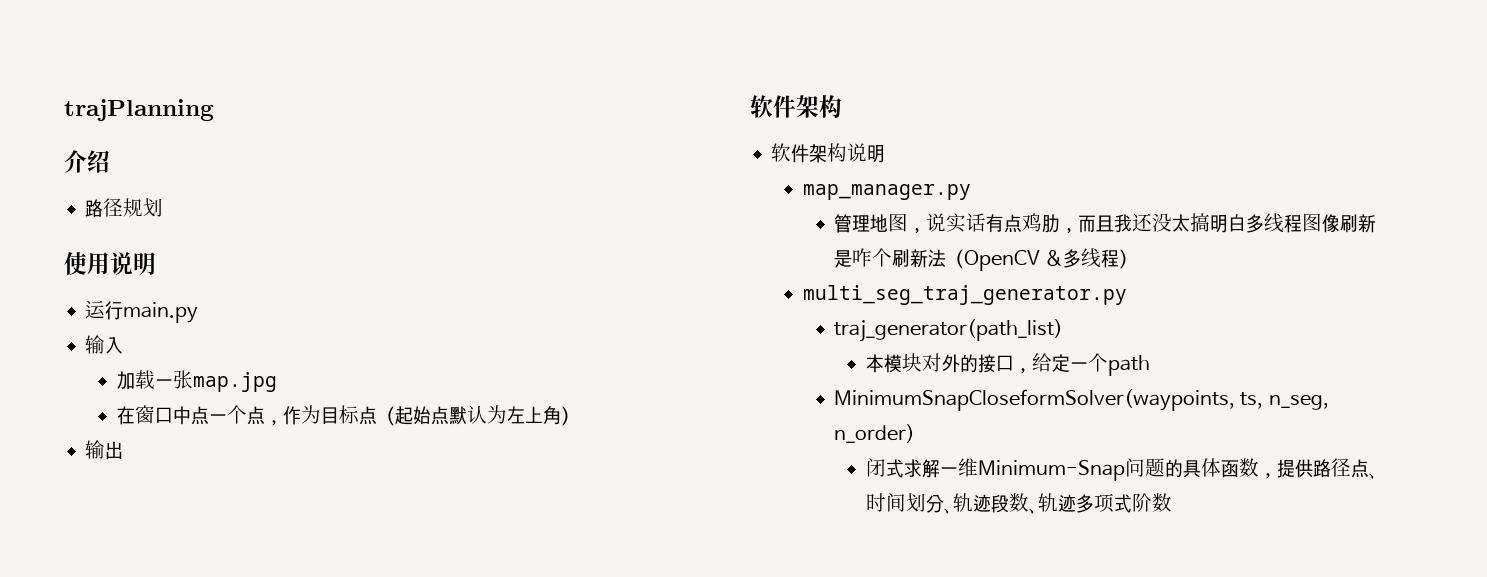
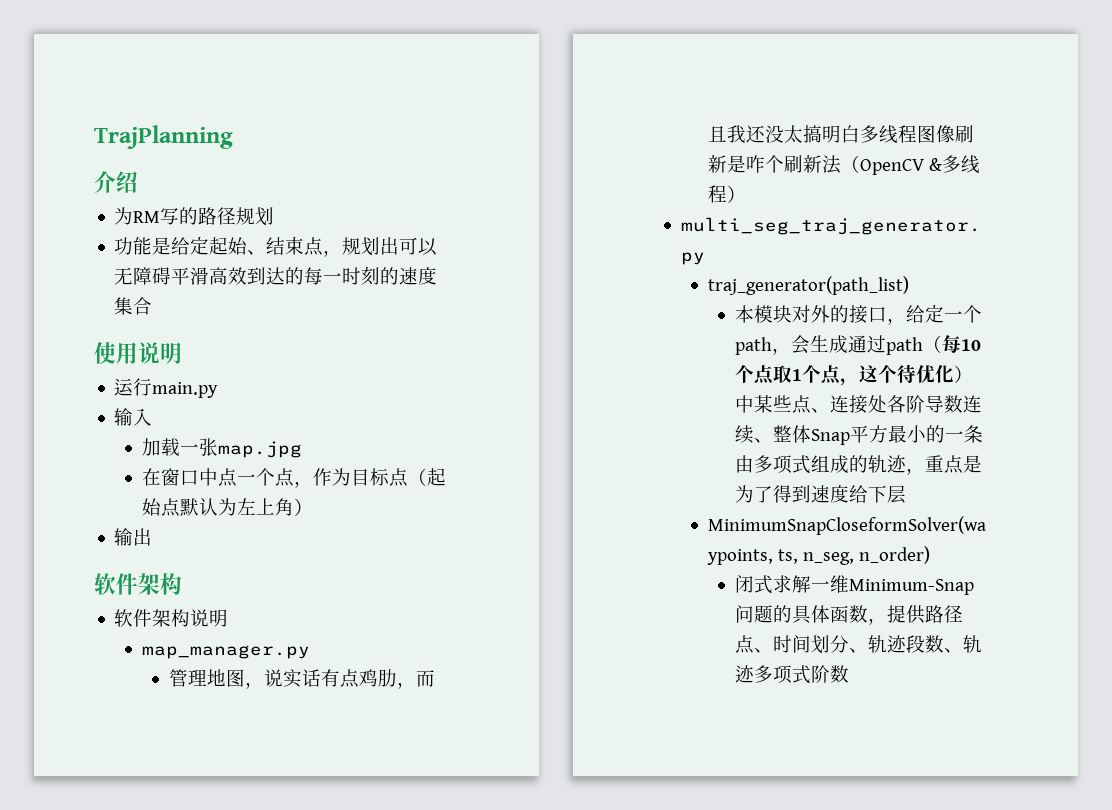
- trajPlanning
+ TrajPlanning
- 路径规划
+ 为RM写的路径规划
+ 功能是给定起始、结束点，规划出可以无障碍平滑高效到达的每一时刻的速度集合
- 本模块对外的接口，给定一个path
+ 本模块对外的接口，给定一个path，会生成通过path（每10个点取1个点，这个待优化）中某些点、连接处各阶导数连续、整体Snap平方最小的一条由多项式组成的轨迹，重点是为了得到速度给下层

